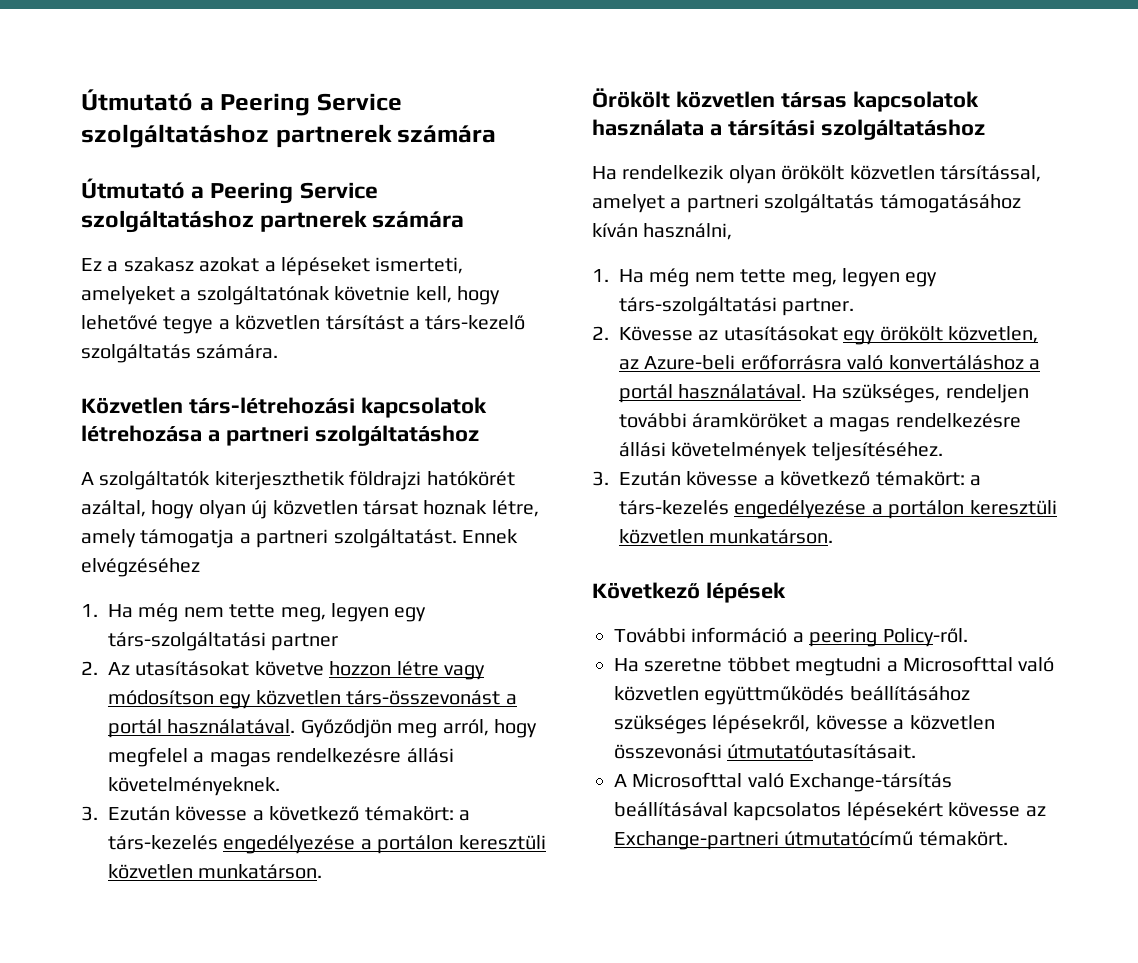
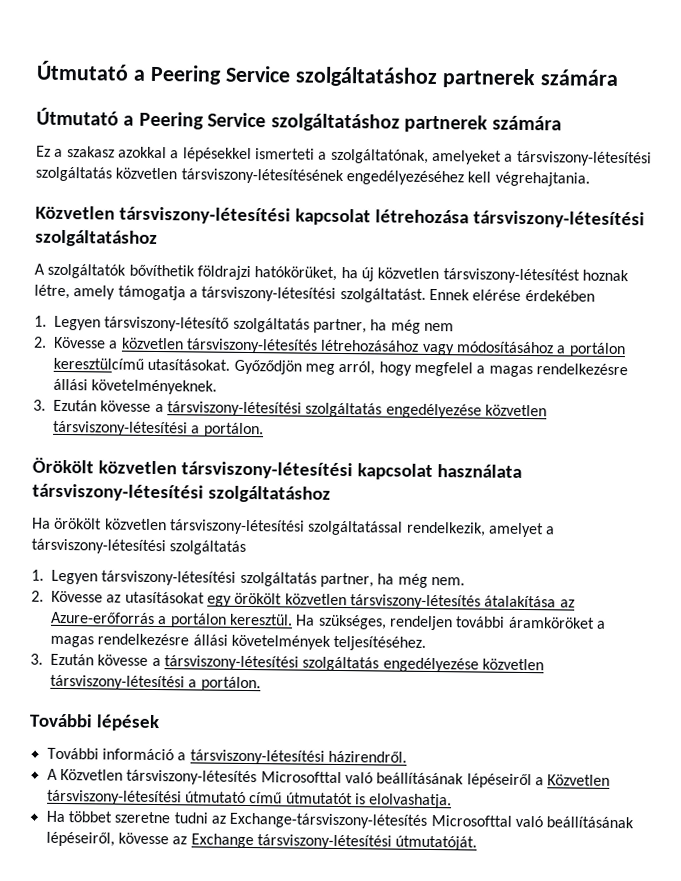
- Ez a szakasz azokat a lépéseket ismerteti, amelyeket a szolgáltatónak követnie kell, hogy lehetővé tegye a közvetlen társítást a társ-kezelő szolgáltatás számára.
- Közvetlen társ-létrehozási kapcsolatok létrehozása a partneri szolgáltatáshoz
- A szolgáltatók kiterjeszthetik földrajzi hatókörét azáltal, hogy olyan új közvetlen társat hoznak létre, amely támogatja a partneri szolgáltatást.
+ Ez a szakasz azokkal a lépésekkel ismerteti a szolgáltatónak, amelyeket a társviszony-létesítési szolgáltatás közvetlen társviszony-létesítésének engedélyezéséhez kell végrehajtania.
+ Közvetlen társviszony-létesítési kapcsolat létrehozása társviszony-létesítési szolgáltatáshoz
+ A szolgáltatók bővíthetik földrajzi hatókörüket, ha új közvetlen társviszony-létesítést hoznak létre, amely támogatja a társviszony-létesítési szolgáltatást.
- Ennek elvégzéséhez
- 1. Ha még nem tette meg, legyen egy társ-szolgáltatási partner
- 2. Az utasításokat követve hozzon létre vagy módosítson egy közvetlen társ-összevonást a portál használatával.
+ Ennek elérése érdekében
+ 1. Legyen társviszony-létesítő szolgáltatás partner, ha még nem
+ 2. Kövesse a közvetlen társviszony-létesítés létrehozásához vagy módosításához a portálon keresztülcímű utasításokat.
  Győződjön meg arról, hogy megfelel a magas rendelkezésre állási követelményeknek.
- 3. Ezután kövesse a következő témakört: a társ-kezelés engedélyezése a portálon keresztüli közvetlen munkatárson.
- Örökölt közvetlen társas kapcsolatok használata a társítási szolgáltatáshoz
- Ha rendelkezik olyan örökölt közvetlen társítással, amelyet a partneri szolgáltatás támogatásához kíván használni,
- 1. Ha még nem tette meg, legyen egy társ-szolgáltatási partner.
+ 3. Ezután kövesse a társviszony-létesítési szolgáltatás engedélyezése közvetlen társviszony-létesítési a portálon.
+ Örökölt közvetlen társviszony-létesítési kapcsolat használata társviszony-létesítési szolgáltatáshoz
+ Ha örökölt közvetlen társviszony-létesítési szolgáltatással rendelkezik, amelyet a társviszony-létesítési szolgáltatás
+ 1. Legyen társviszony-létesítési szolgáltatás partner, ha még nem.
- 2. Kövesse az utasításokat egy örökölt közvetlen, az Azure-beli erőforrásra való konvertáláshoz a portál használatával.
+ 2. Kövesse az utasításokat egy örökölt közvetlen társviszony-létesítés átalakítása az Azure-erőforrás a portálon keresztül.
  Ha szükséges, rendeljen további áramköröket a magas rendelkezésre állási követelmények teljesítéséhez.
- 3. Ezután kövesse a következő témakört: a társ-kezelés engedélyezése a portálon keresztüli közvetlen munkatárson.
- Következő lépések
- További információ a peering Policy-ről.
- Ha szeretne többet megtudni a Microsofttal való közvetlen együttműködés beállításához szükséges lépésekről, kövesse a közvetlen összevonási útmutatóutasításait.
- A Microsofttal való Exchange-társítás beállításával kapcsolatos lépésekért kövesse az Exchange-partneri útmutatócímű témakört.
+ 3. Ezután kövesse a társviszony-létesítési szolgáltatás engedélyezése közvetlen társviszony-létesítési a portálon.
+ További lépések
+ További információ a társviszony-létesítési házirendről.
+ A Közvetlen társviszony-létesítés Microsofttal való beállításának lépéseiről a Közvetlen társviszony-létesítési útmutató című útmutatót is elolvashatja.
+ Ha többet szeretne tudni az Exchange-társviszony-létesítés Microsofttal való beállításának lépéseiről, kövesse az Exchange társviszony-létesítési útmutatóját.

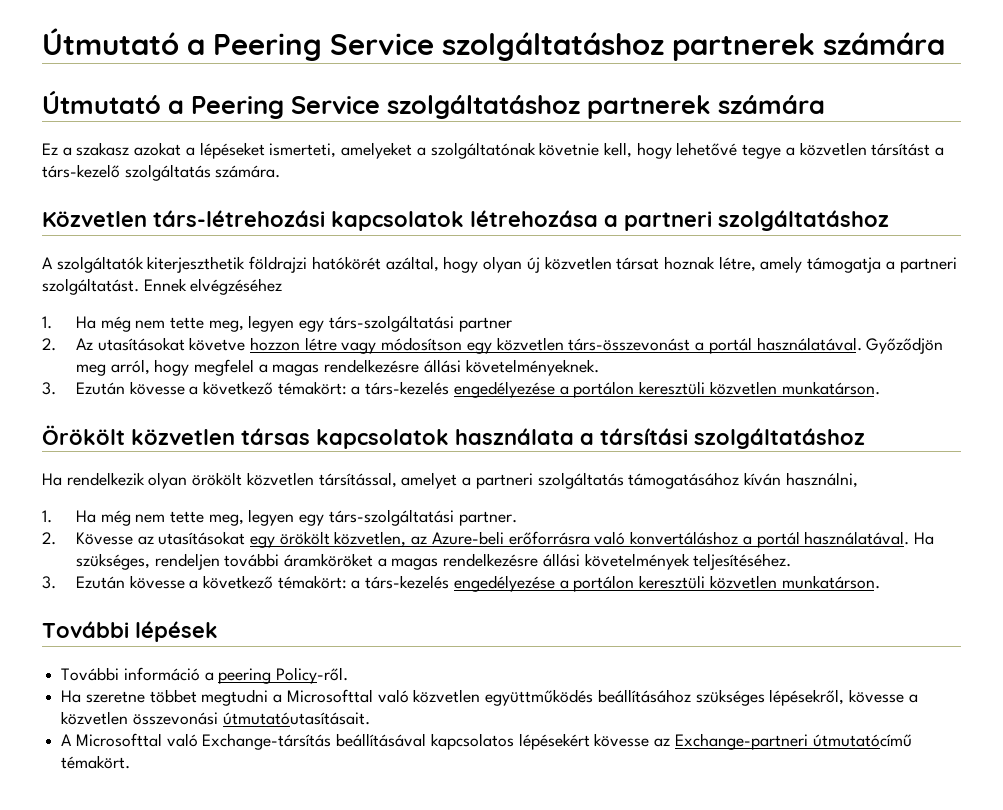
- Ez a szakasz azokkal a lépésekkel ismerteti a szolgáltatónak, amelyeket a társviszony-létesítési szolgáltatás közvetlen társviszony-létesítésének engedélyezéséhez kell végrehajtania.
- Közvetlen társviszony-létesítési kapcsolat létrehozása társviszony-létesítési szolgáltatáshoz
- A szolgáltatók bővíthetik földrajzi hatókörüket, ha új közvetlen társviszony-létesítést hoznak létre, amely támogatja a társviszony-létesítési szolgáltatást.
+ Ez a szakasz azokat a lépéseket ismerteti, amelyeket a szolgáltatónak követnie kell, hogy lehetővé tegye a közvetlen társítást a társ-kezelő szolgáltatás számára.
+ Közvetlen társ-létrehozási kapcsolatok létrehozása a partneri szolgáltatáshoz
+ A szolgáltatók kiterjeszthetik földrajzi hatókörét azáltal, hogy olyan új közvetlen társat hoznak létre, amely támogatja a partneri szolgáltatást.
- Ennek elérése érdekében
- 1. Legyen társviszony-létesítő szolgáltatás partner, ha még nem
- 2. Kövesse a közvetlen társviszony-létesítés létrehozásához vagy módosításához a portálon keresztülcímű utasításokat.
+ Ennek elvégzéséhez
+ 1. Ha még nem tette meg, legyen egy társ-szolgáltatási partner
+ 2. Az utasításokat követve hozzon létre vagy módosítson egy közvetlen társ-összevonást a portál használatával.
  Győződjön meg arról, hogy megfelel a magas rendelkezésre állási követelményeknek.
- 3. Ezután kövesse a társviszony-létesítési szolgáltatás engedélyezése közvetlen társviszony-létesítési a portálon.
- Örökölt közvetlen társviszony-létesítési kapcsolat használata társviszony-létesítési szolgáltatáshoz
- Ha örökölt közvetlen társviszony-létesítési szolgáltatással rendelkezik, amelyet a társviszony-létesítési szolgáltatás
- 1. Legyen társviszony-létesítési szolgáltatás partner, ha még nem.
+ 3. Ezután kövesse a következő témakört: a társ-kezelés engedélyezése a portálon keresztüli közvetlen munkatárson.
+ Örökölt közvetlen társas kapcsolatok használata a társítási szolgáltatáshoz
+ Ha rendelkezik olyan örökölt közvetlen társítással, amelyet a partneri szolgáltatás támogatásához kíván használni,
+ 1. Ha még nem tette meg, legyen egy társ-szolgáltatási partner.
- 2. Kövesse az utasításokat egy örökölt közvetlen társviszony-létesítés átalakítása az Azure-erőforrás a portálon keresztül.
+ 2. Kövesse az utasításokat egy örökölt közvetlen, az Azure-beli erőforrásra való konvertáláshoz a portál használatával.
  Ha szükséges, rendeljen további áramköröket a magas rendelkezésre állási követelmények teljesítéséhez.
- 3. Ezután kövesse a társviszony-létesítési szolgáltatás engedélyezése közvetlen társviszony-létesítési a portálon.
+ 3. Ezután kövesse a következő témakört: a társ-kezelés engedélyezése a portálon keresztüli közvetlen munkatárson.
- További információ a társviszony-létesítési házirendről.
- A Közvetlen társviszony-létesítés Microsofttal való beállításának lépéseiről a Közvetlen társviszony-létesítési útmutató című útmutatót is elolvashatja.
- Ha többet szeretne tudni az Exchange-társviszony-létesítés Microsofttal való beállításának lépéseiről, kövesse az Exchange társviszony-létesítési útmutatóját.
+ További információ a peering Policy-ről.
+ Ha szeretne többet megtudni a Microsofttal való közvetlen együttműködés beállításához szükséges lépésekről, kövesse a közvetlen összevonási útmutatóutasításait.
+ A Microsofttal való Exchange-társítás beállításával kapcsolatos lépésekért kövesse az Exchange-partneri útmutatócímű témakört.

